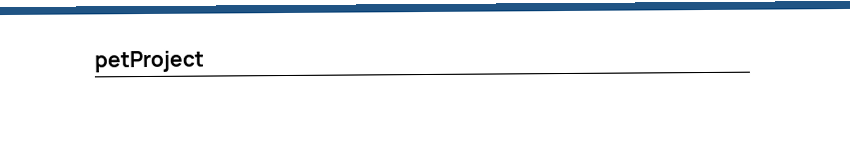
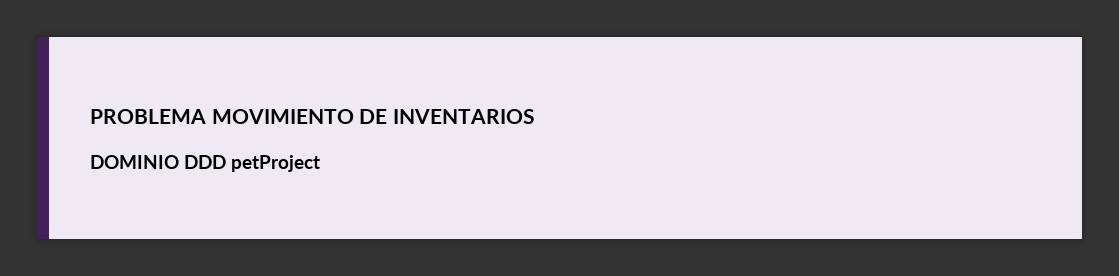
- petProject
+ PROBLEMA MOVIMIENTO DE INVENTARIOS
+ DOMINIO DDD petProject

